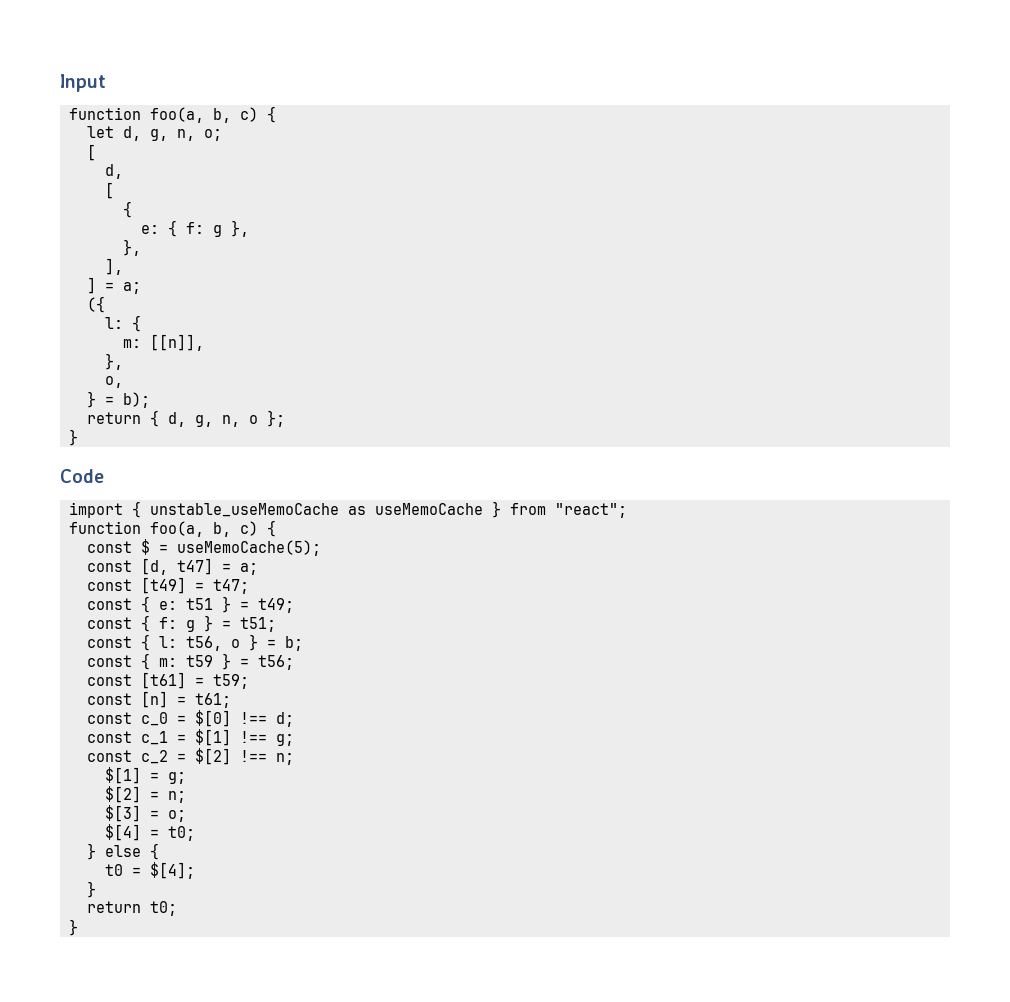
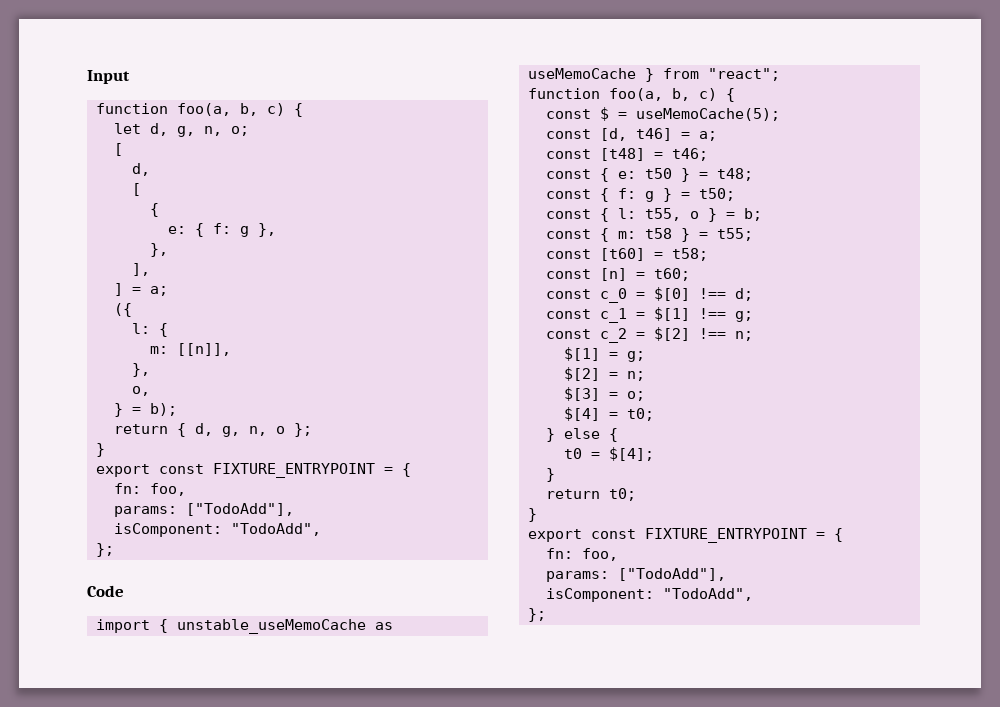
  return { d, g, n, o };
  }
+ export const FIXTURE_ENTRYPOINT = {
+ fn: foo,
+ params: ["TodoAdd"],
+ isComponent: "TodoAdd",
+ };
- const [d, t47] = a;
+ const [d, t46] = a;
- const [t49] = t47;
+ const [t48] = t46;
- const { e: t51 } = t49;
+ const { e: t50 } = t48;
- const { f: g } = t51;
+ const { f: g } = t50;
- const { l: t56, o } = b;
+ const { l: t55, o } = b;
- const { m: t59 } = t56;
- const [t61] = t59;
+ const { m: t58 } = t55;
+ const [t60] = t58;
- const [n] = t61;
+ const [n] = t60;
  return t0;
  }
+ export const FIXTURE_ENTRYPOINT = {
+ fn: foo,
+ params: ["TodoAdd"],
+ isComponent: "TodoAdd",
+ };

